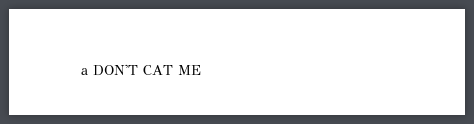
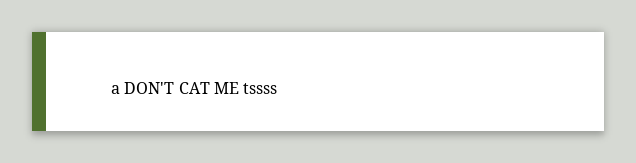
- a DON'T CAT ME
+ a DON'T CAT ME tssss

